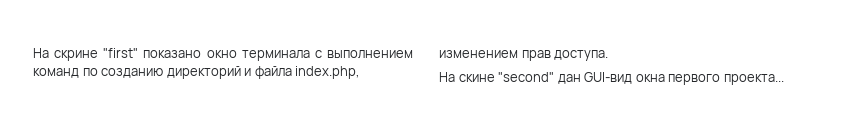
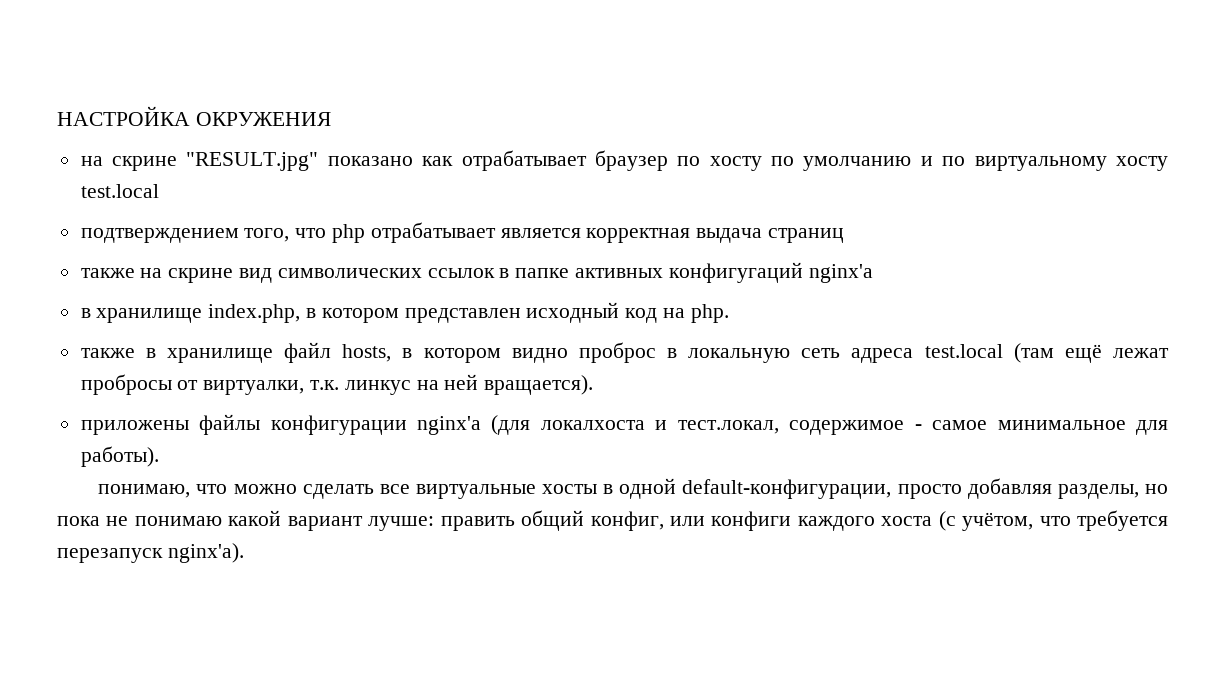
- На скрине "first" показано окно терминала с выполнением команд по созданию директорий и файла index.php, изменением прав доступа.
- На скине "second" дан GUI-вид окна первого проекта...
+ НАСТРОЙКА ОКРУЖЕНИЯ
+ на скрине "RESULT.jpg" показано как отрабатывает браузер по хосту по умолчанию и по виртуальному хосту test.local
+ подтверждением того, что php отрабатывает является корректная выдача страниц
+ также на скрине вид символических ссылок в папке активных конфигугаций nginx'a
+ в хранилище index.php, в котором представлен исходный код на php.
+ также в хранилище файл hosts, в котором видно проброс в локальную сеть адреса test.local (там ещё лежат пробросы от виртуалки, т.к. линкус на ней вращается).
+ приложены файлы конфигурации nginx'a (для локалхоста и тест.локал, содержимое - самое минимальное для работы).
+ понимаю, что можно сделать все виртуальные хосты в одной default-конфигурации, просто добавляя разделы, но пока не понимаю какой вариант лучше: править общий конфиг, или конфиги каждого хоста (с учётом, что требуется перезапуск nginx'а).

